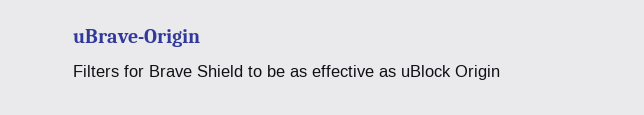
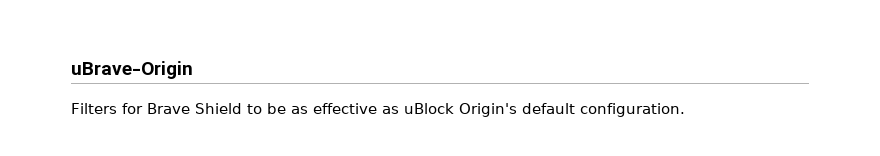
- Filters for Brave Shield to be as effective as uBlock Origin
+ Filters for Brave Shield to be as effective as uBlock Origin's default configuration.

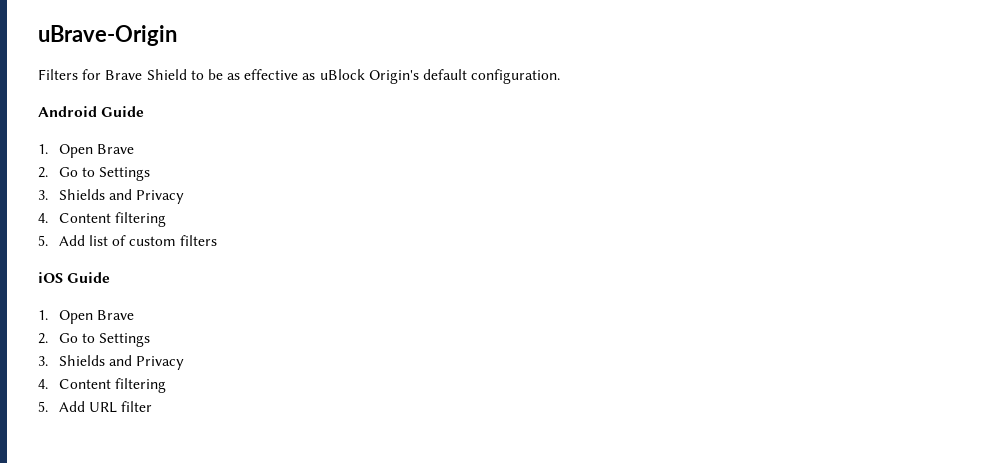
+ Android Guide
+ 1. Open Brave
+ 2. Go to Settings
+ 3. Shields and Privacy
+ 4. Content filtering
+ 5. Add list of custom filters
+ iOS Guide
+ 1. Open Brave
+ 2. Go to Settings
+ 3. Shields and Privacy
+ 4. Content filtering
+ 5. Add URL filter

